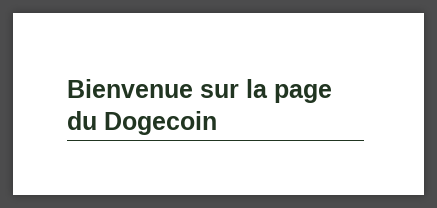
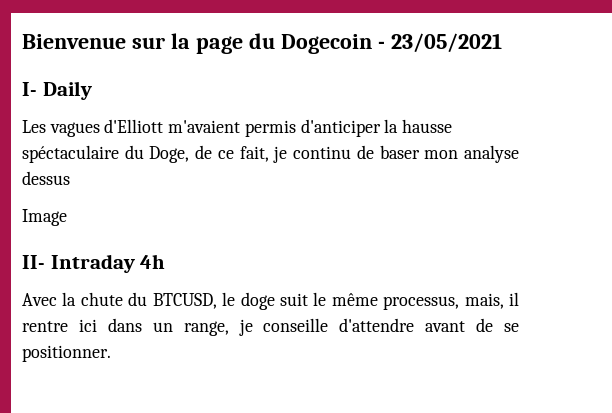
- Bienvenue sur la page du Dogecoin
+ Bienvenue sur la page du Dogecoin - 23/05/2021
+ I- Daily
+ Les vagues d'Elliott m'avaient permis d'anticiper la hausse spéctaculaire du Doge, de ce fait, je continu de baser mon analyse dessus
+ Image
+ II- Intraday 4h
+ Avec la chute du BTCUSD, le doge suit le même processus, mais, il rentre ici dans un range, je conseille d'attendre avant de se positionner.

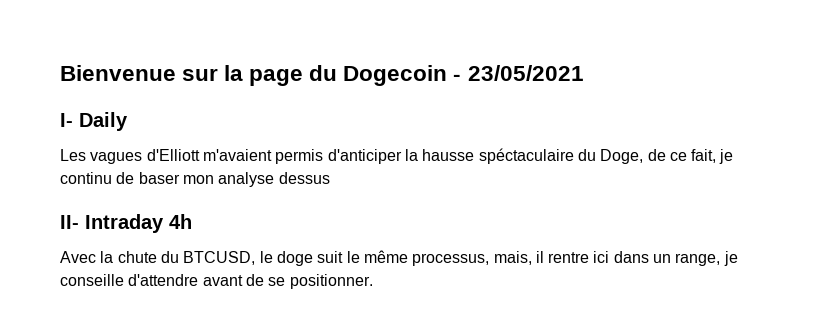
- Image

